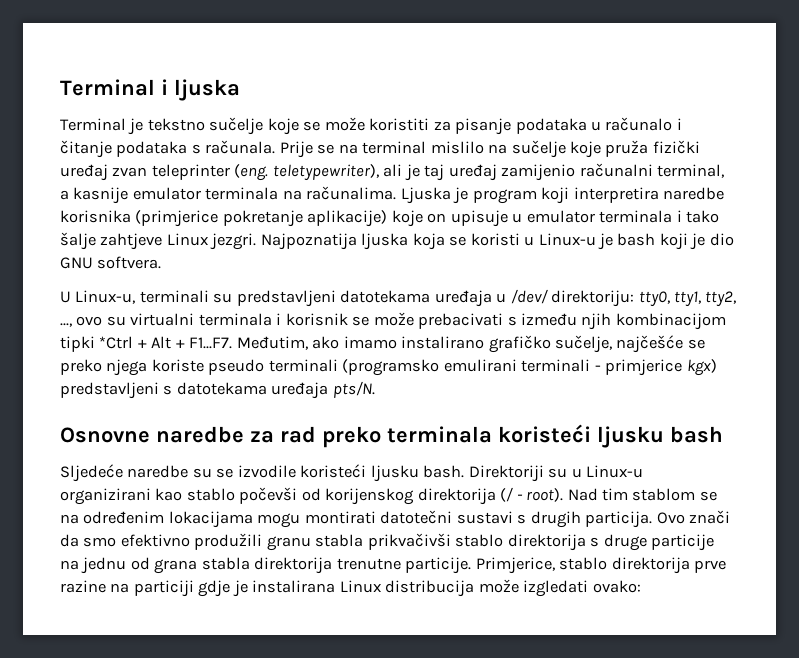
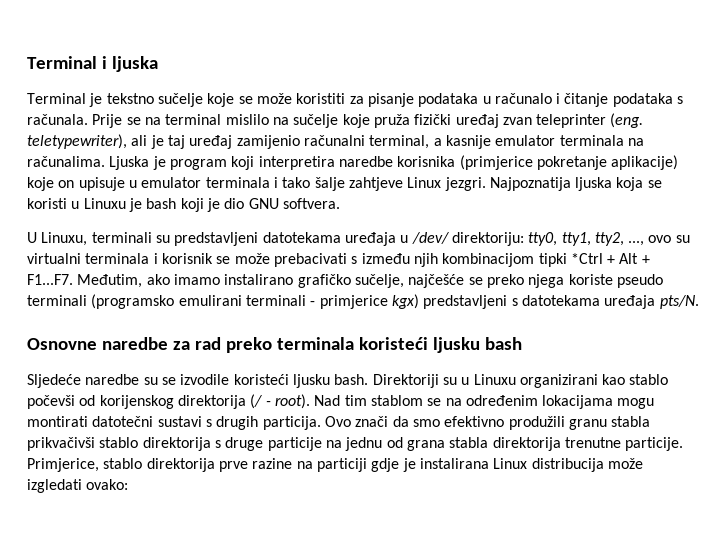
- Najpoznatija ljuska koja se koristi u Linux-u je bash koji je dio GNU softvera.
+ Najpoznatija ljuska koja se koristi u Linuxu je bash koji je dio GNU softvera.
- U Linux-u, terminali su predstavljeni datotekama uređaja u /dev/ direktoriju: tty0, tty1, tty2, ..., ovo su virtualni terminala i korisnik se može prebacivati s između njih kombinacijom tipki *Ctrl + Alt + F1...F7. Međutim, ako imamo instalirano grafičko sučelje, najčešće se preko njega koriste pseudo terminali (programsko emulirani terminali - primjerice kgx) predstavljeni s datotekama uređaja pts/N.
+ U Linuxu, terminali su predstavljeni datotekama uređaja u /dev/ direktoriju: tty0, tty1, tty2, ..., ovo su virtualni terminala i korisnik se može prebacivati s između njih kombinacijom tipki *Ctrl + Alt + F1...F7. Međutim, ako imamo instalirano grafičko sučelje, najčešće se preko njega koriste pseudo terminali (programsko emulirani terminali - primjerice kgx) predstavljeni s datotekama uređaja pts/N.
- Direktoriji su u Linux-u organizirani kao stablo počevši od korijenskog direktorija (/ - root).
+ Direktoriji su u Linuxu organizirani kao stablo počevši od korijenskog direktorija (/ - root).

